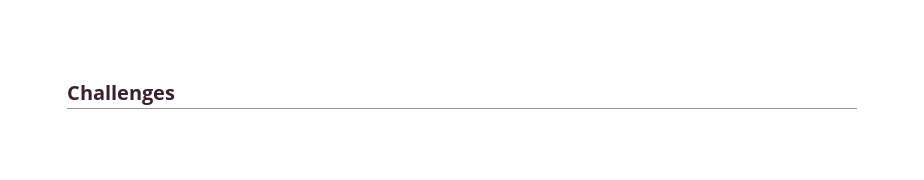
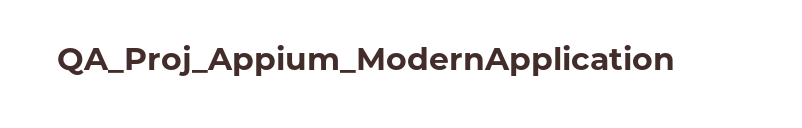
- Challenges
+ QA_Proj_Appium_ModernApplication

